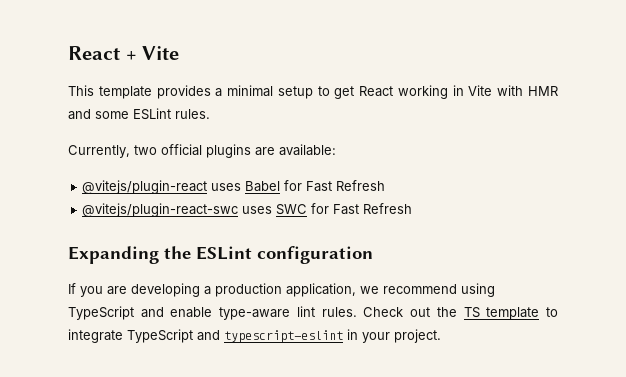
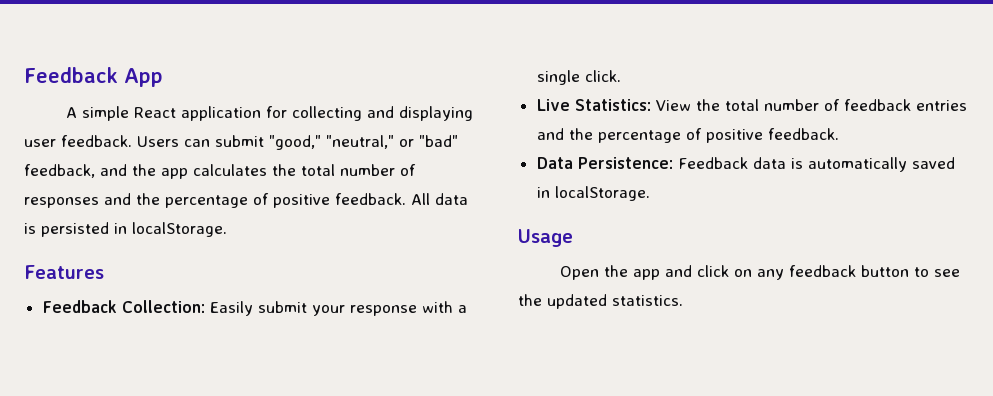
- React + Vite
- This template provides a minimal setup to get React working in Vite with HMR and some ESLint rules.
- Currently, two official plugins are available:
- @vitejs/plugin-react uses Babel for Fast Refresh
- @vitejs/plugin-react-swc uses SWC for Fast Refresh
- Expanding the ESLint configuration
- If you are developing a production application, we recommend using TypeScript and enable type-aware lint rules. Check out the TS template to integrate TypeScript and typescript-eslint in your project.
+ Feedback App
+ A simple React application for collecting and displaying user feedback. Users can submit "good," "neutral," or "bad" feedback, and the app calculates the total number of responses and the percentage of positive feedback. All data is persisted in localStorage.
+ Features
+ Feedback Collection: Easily submit your response with a single click.
+ Live Statistics: View the total number of feedback entries and the percentage of positive feedback.
+ Data Persistence: Feedback data is automatically saved in localStorage.
+ Usage
+ Open the app and click on any feedback button to see the updated statistics.

